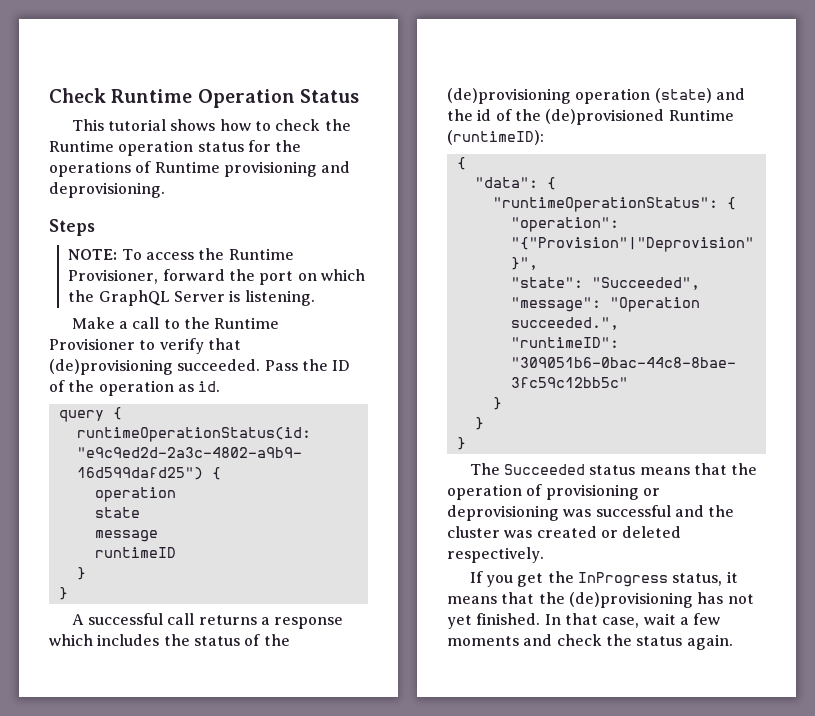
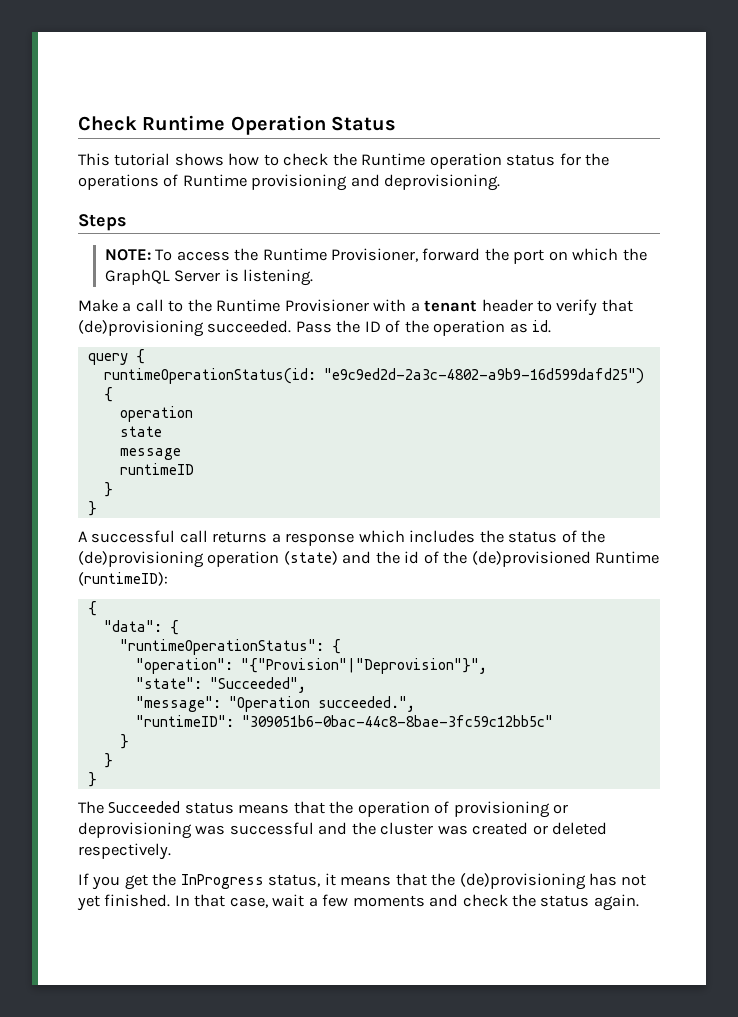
- Make a call to the Runtime Provisioner to verify that (de)provisioning succeeded.
+ Make a call to the Runtime Provisioner with a tenant header to verify that (de)provisioning succeeded.

